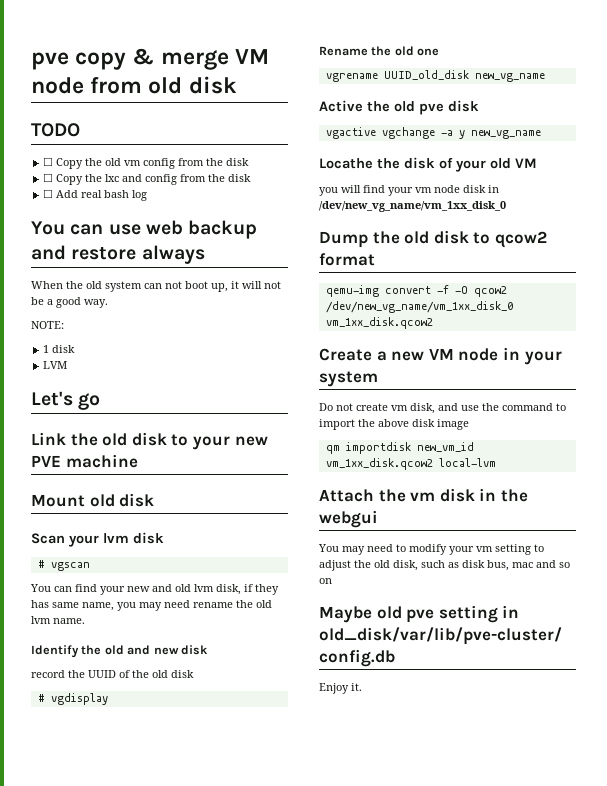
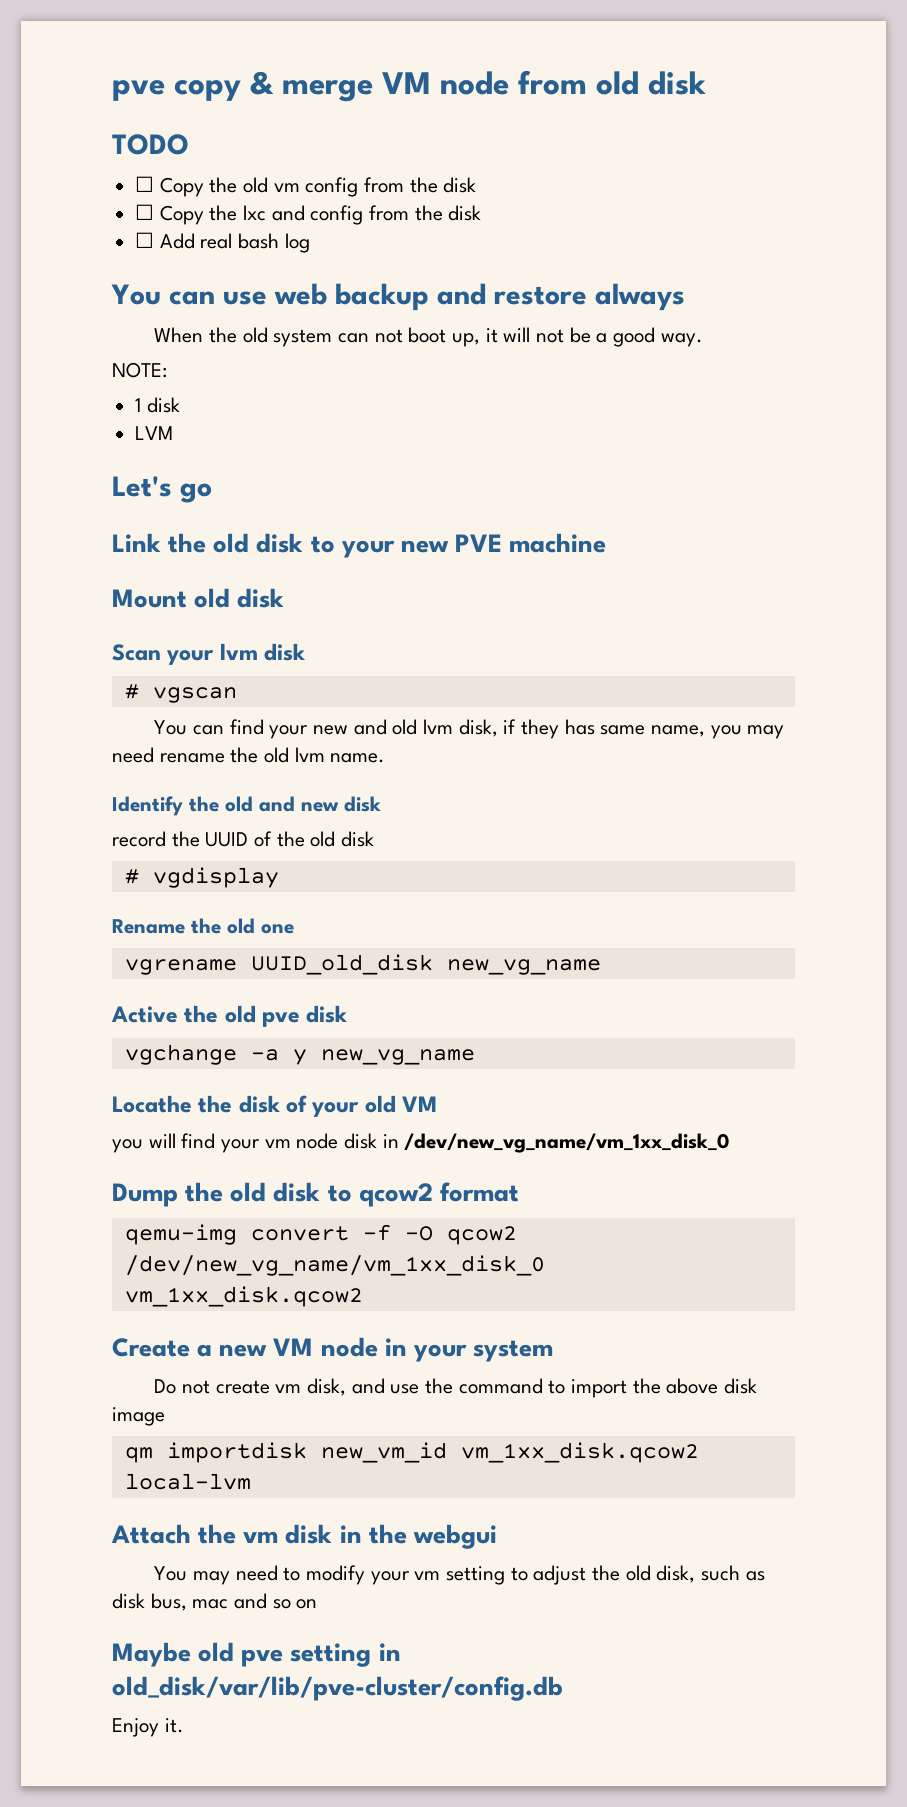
- vgactive vgchange -a y new_vg_name
+ vgchange -a y new_vg_name

